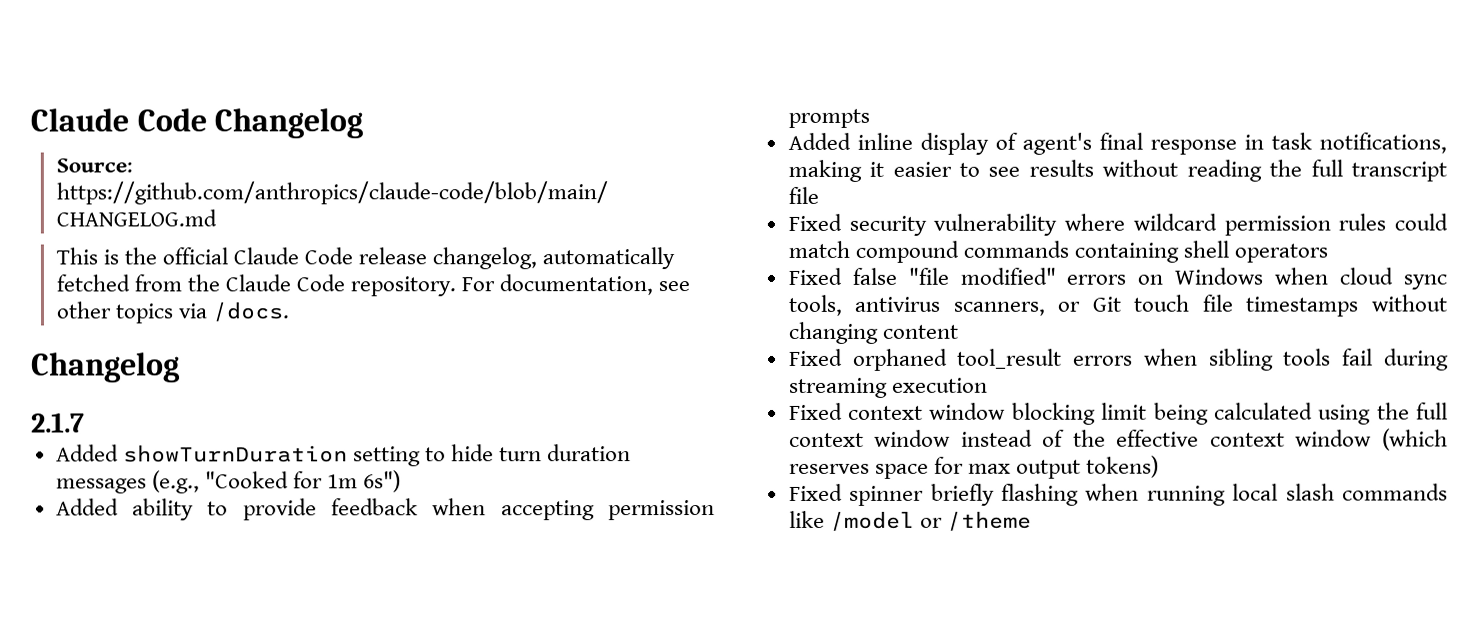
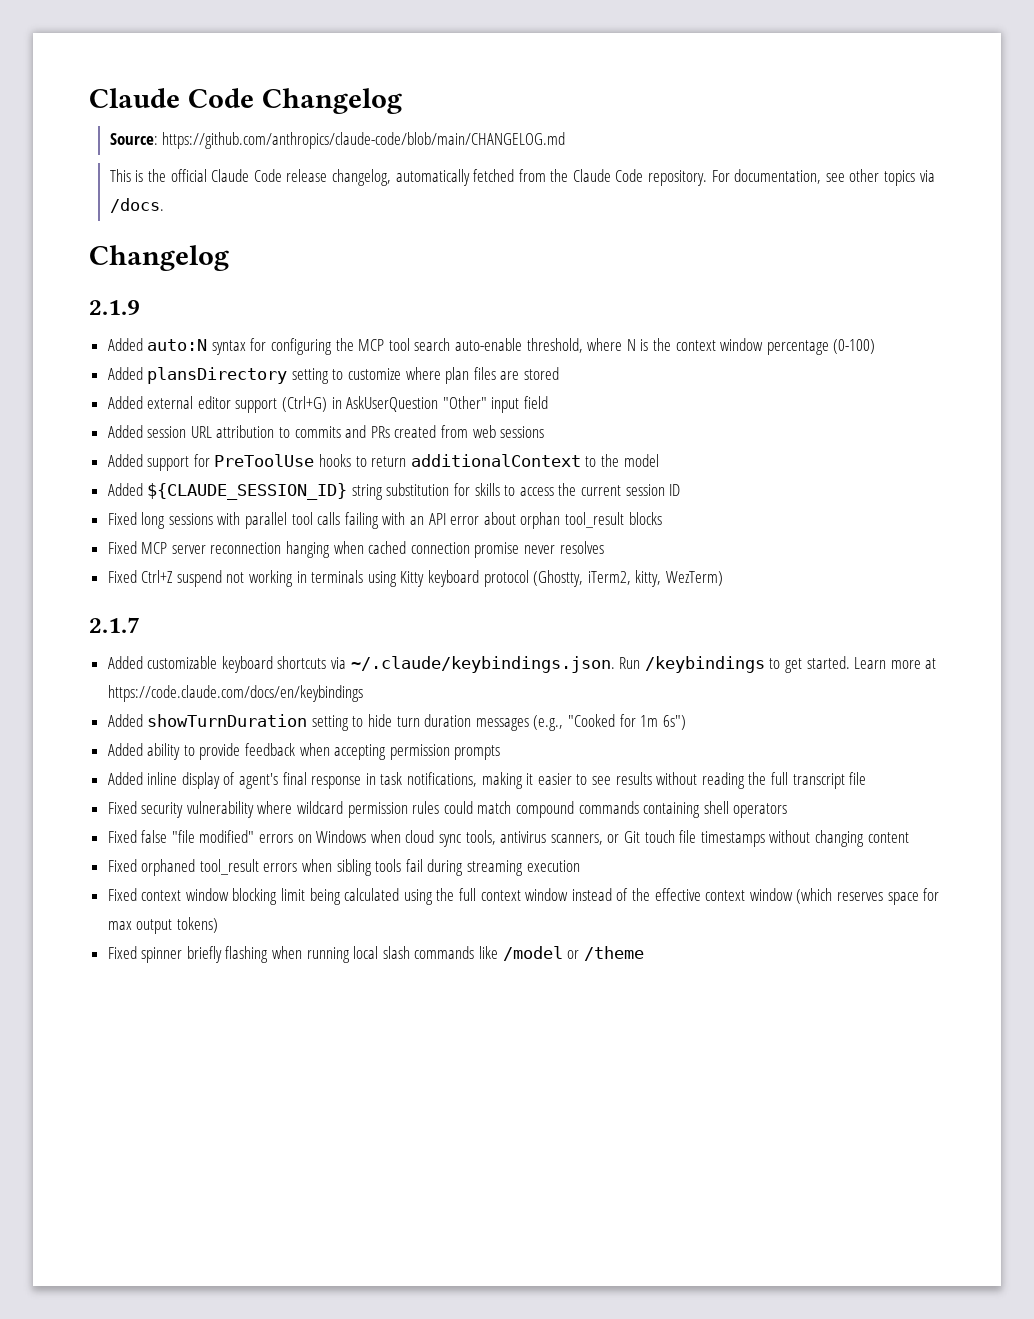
+ 2.1.9
+ Added auto:N syntax for configuring the MCP tool search auto-enable threshold, where N is the context window percentage (0-100)
+ Added plansDirectory setting to customize where plan files are stored
+ Added external editor support (Ctrl+G) in AskUserQuestion "Other" input field
+ Added session URL attribution to commits and PRs created from web sessions
+ Added support for PreToolUse hooks to return additionalContext to the model
+ Added ${CLAUDE_SESSION_ID} string substitution for skills to access the current session ID
+ Fixed long sessions with parallel tool calls failing with an API error about orphan tool_result blocks
+ Fixed MCP server reconnection hanging when cached connection promise never resolves
+ Fixed Ctrl+Z suspend not working in terminals using Kitty keyboard protocol (Ghostty, iTerm2, kitty, WezTerm)
  2.1.7
+ Added customizable keyboard shortcuts via ~/.claude/keybindings.json. Run /keybindings to get started. Learn more at https://code.claude.com/docs/en/keybindings

